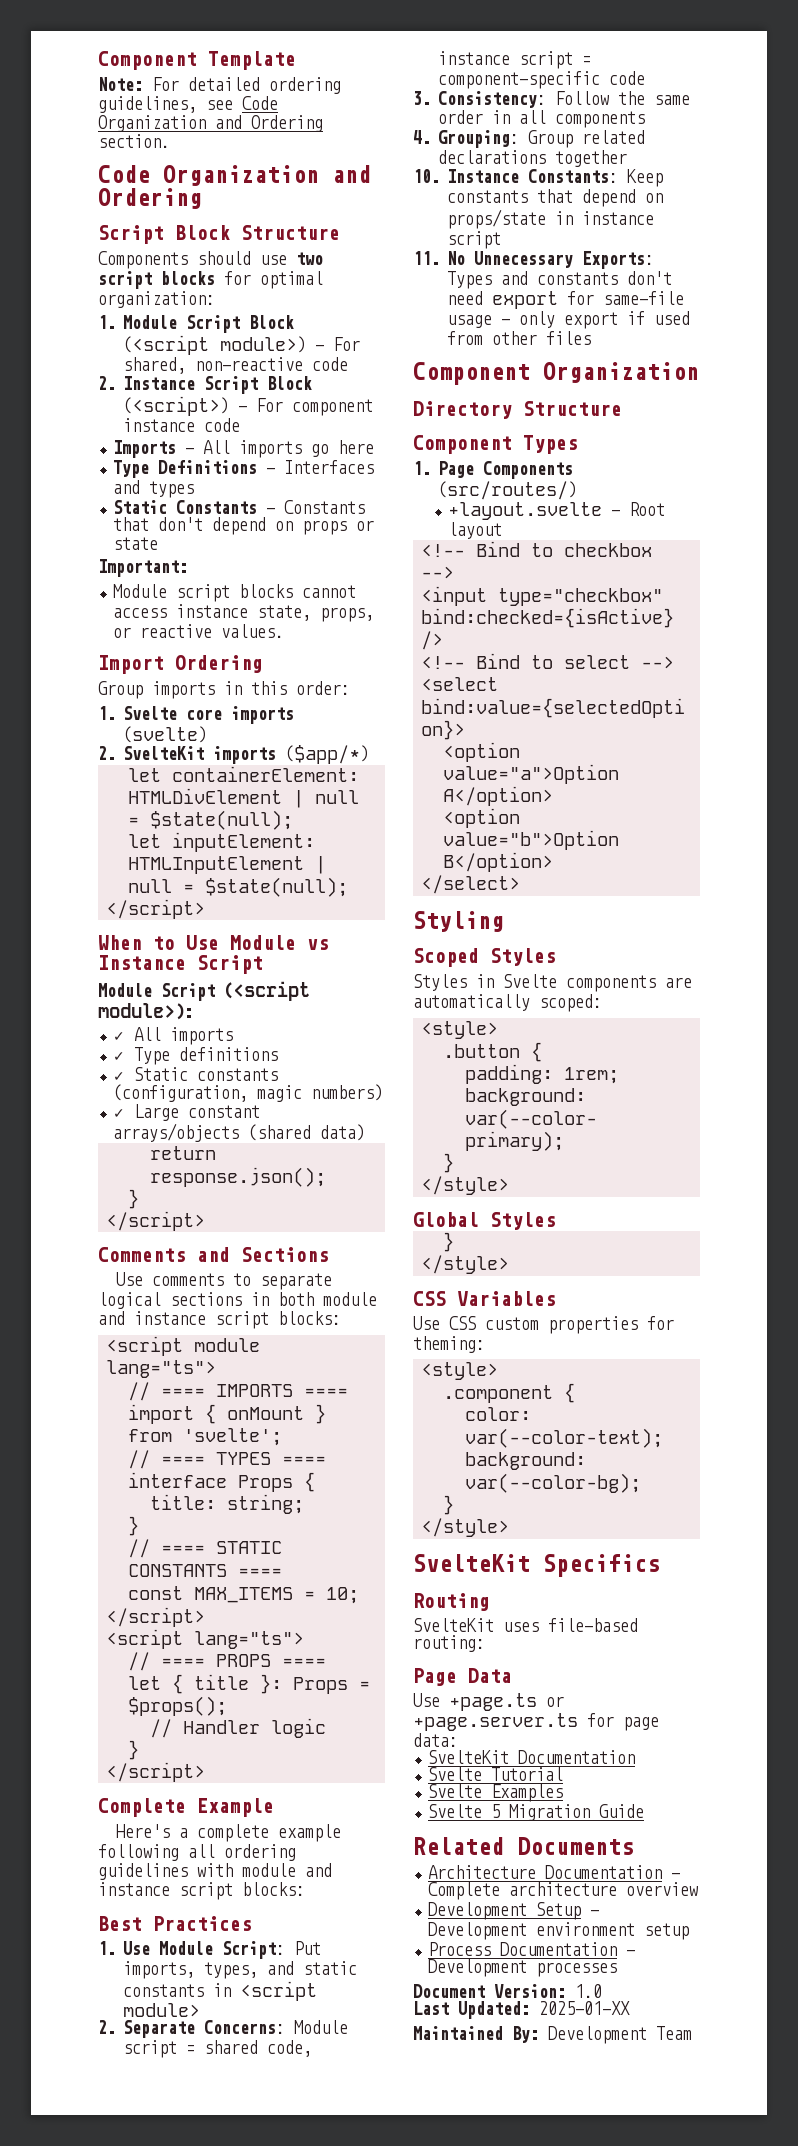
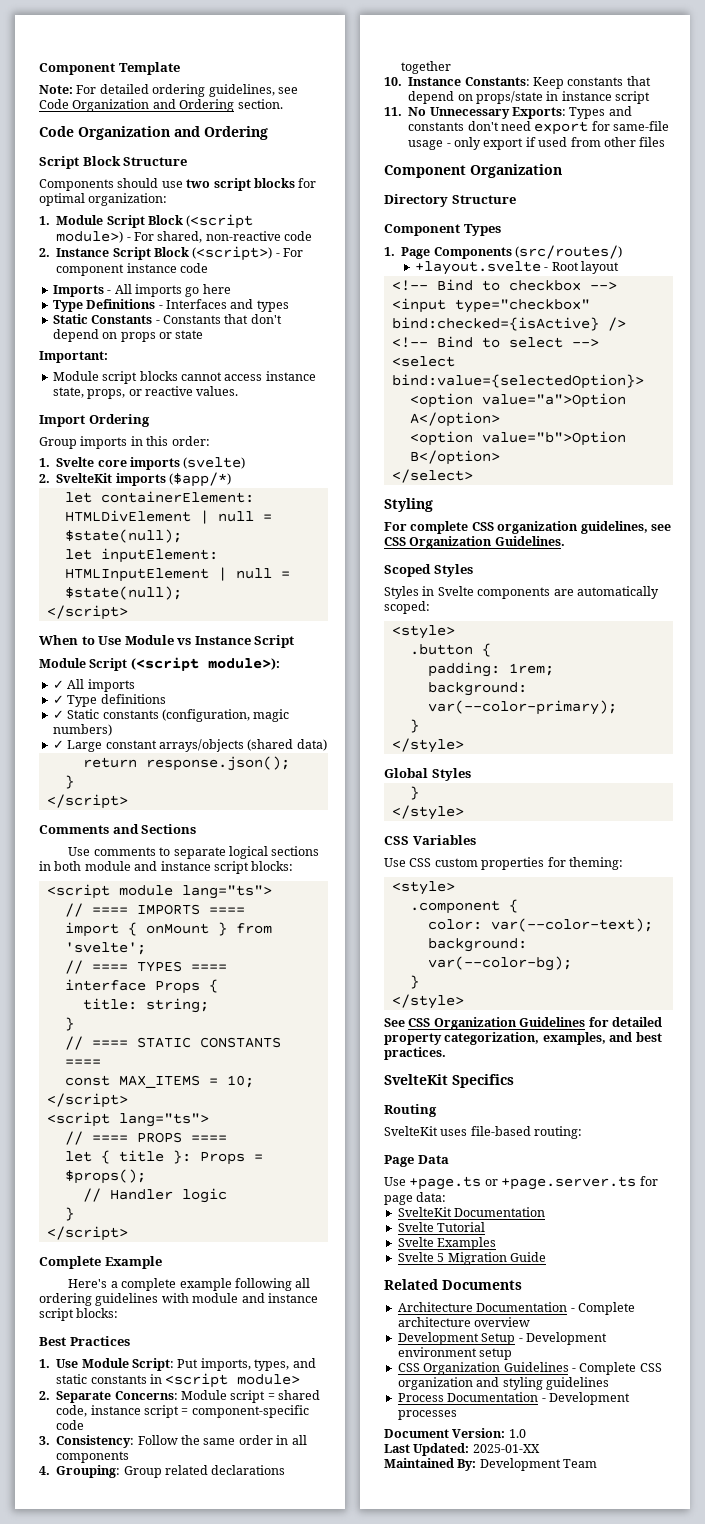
+ For complete CSS organization guidelines, see CSS Organization Guidelines.
+ See CSS Organization Guidelines for detailed property categorization, examples, and best practices.
+ CSS Organization Guidelines - Complete CSS organization and styling guidelines

